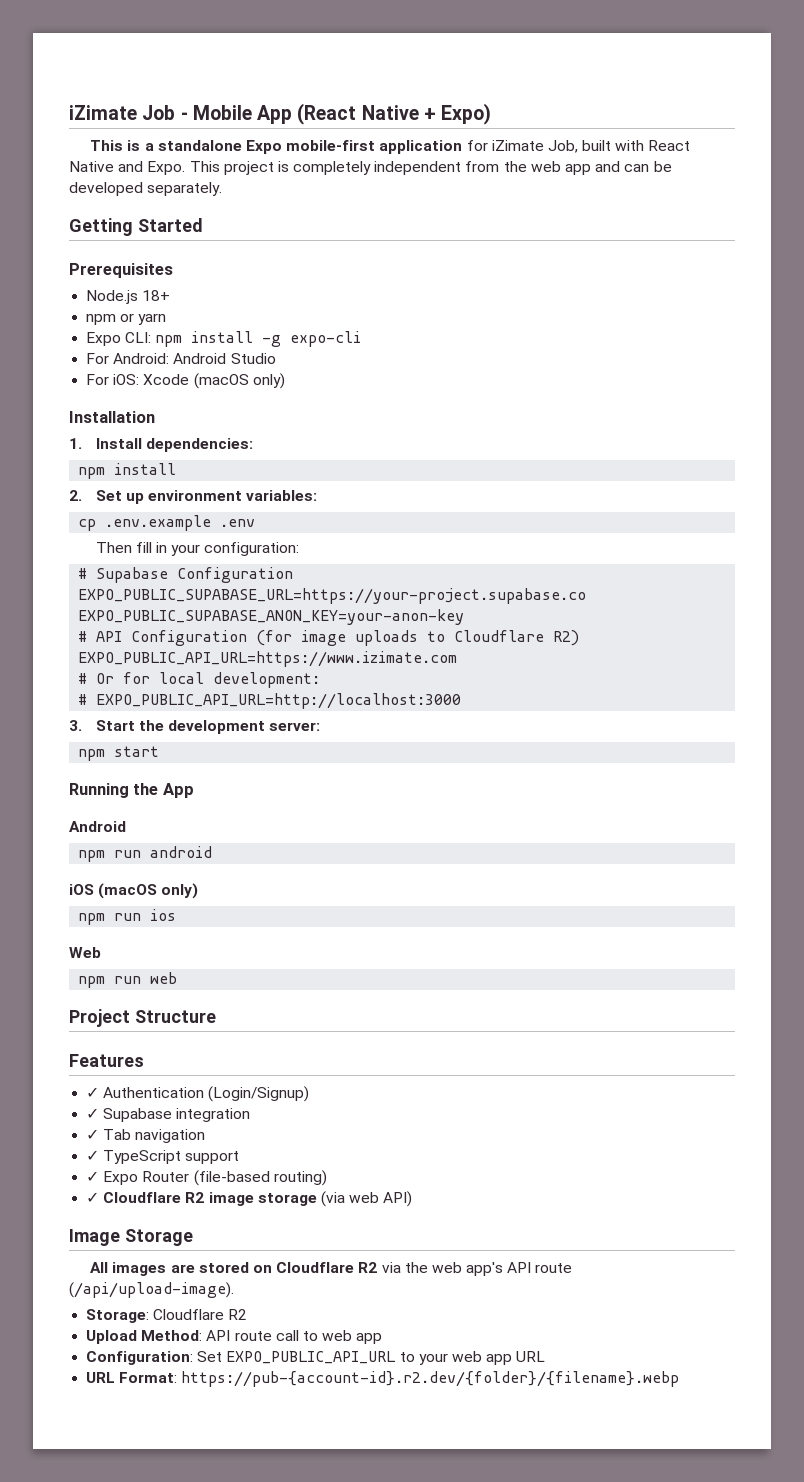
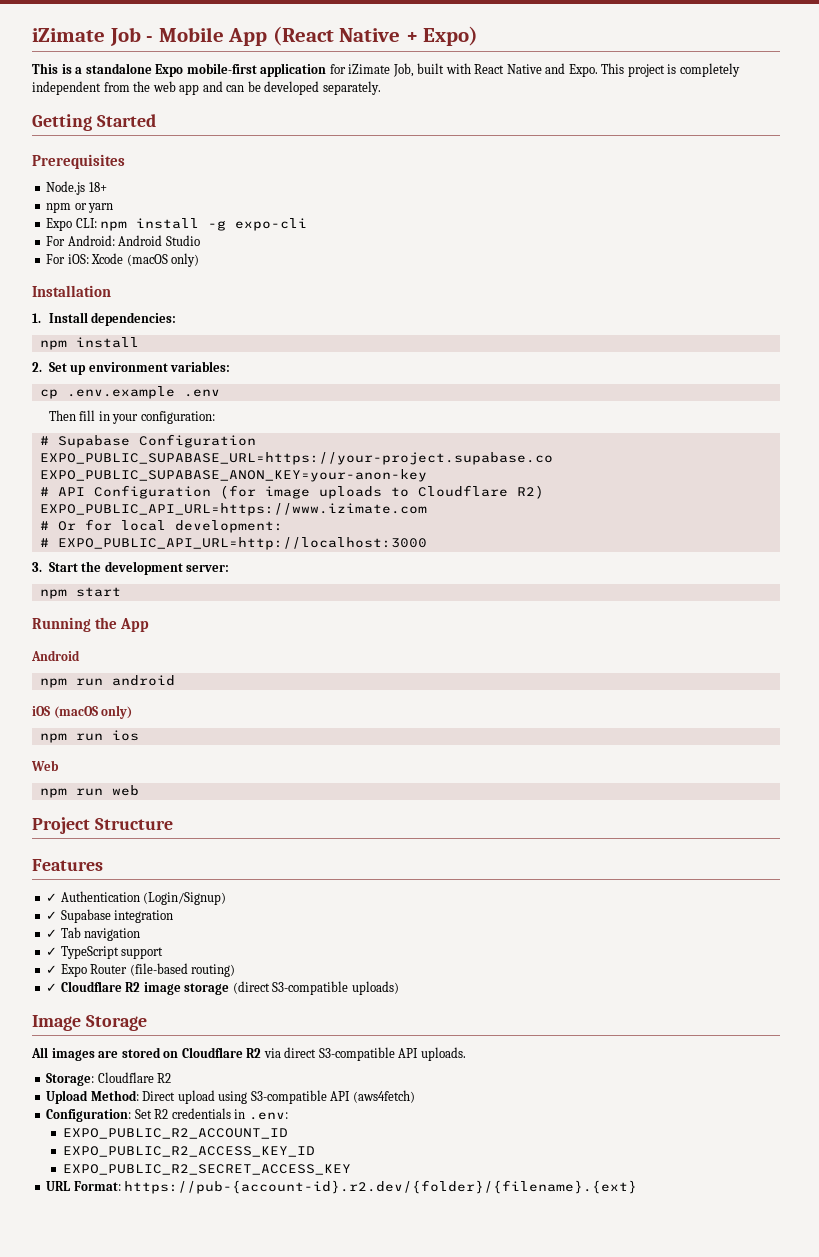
- ✓ Cloudflare R2 image storage (via web API)
+ ✓ Cloudflare R2 image storage (direct S3-compatible uploads)
- All images are stored on Cloudflare R2 via the web app's API route (/api/upload-image).
+ All images are stored on Cloudflare R2 via direct S3-compatible API uploads.
- Upload Method: API route call to web app
- Configuration: Set EXPO_PUBLIC_API_URL to your web app URL
+ Upload Method: Direct upload using S3-compatible API (aws4fetch)
+ Configuration: Set R2 credentials in .env:
+ EXPO_PUBLIC_R2_ACCOUNT_ID
+ EXPO_PUBLIC_R2_ACCESS_KEY_ID
+ EXPO_PUBLIC_R2_SECRET_ACCESS_KEY
- URL Format: https://pub-{account-id}.r2.dev/{folder}/{filename}.webp
+ URL Format: https://pub-{account-id}.r2.dev/{folder}/{filename}.{ext}

